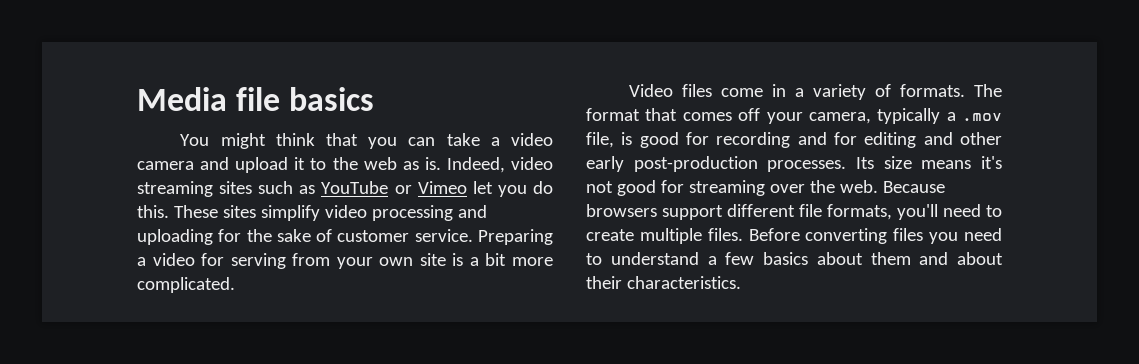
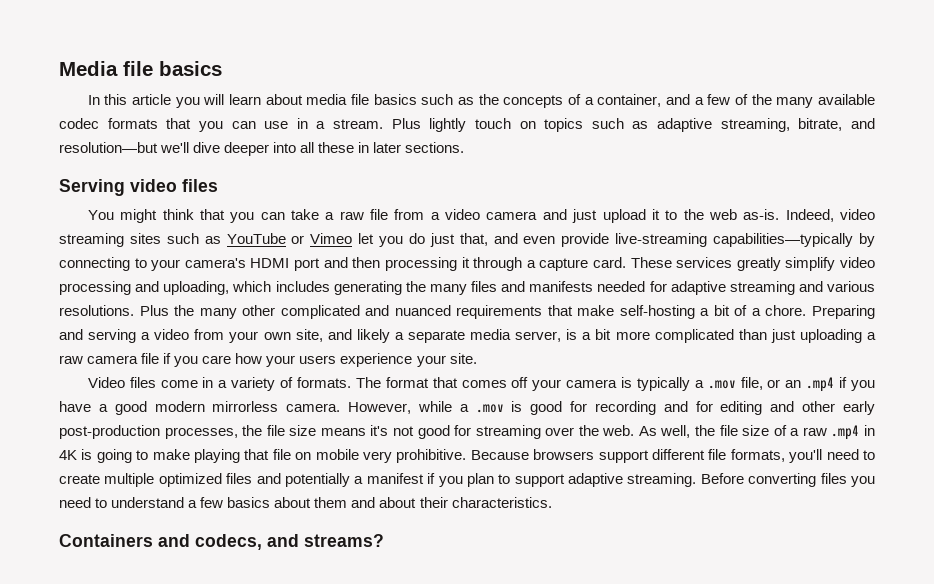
+ In this article you will learn about media file basics such as the concepts of a container, and a few of the many available codec formats that you can use in a stream. Plus lightly touch on topics such as adaptive streaming, bitrate, and resolution—but we'll dive deeper into all these in later sections.
+ Serving video files
- You might think that you can take a video camera and upload it to the web as is.
+ You might think that you can take a raw file from a video camera and just upload it to the web as-is.
- Indeed, video streaming sites such as YouTube or Vimeo let you do this. These sites simplify video processing and uploading for the sake of customer service. Preparing a video for serving from your own site is a bit more complicated.
+ Indeed, video streaming sites such as YouTube or Vimeo let you do just that, and even provide live-streaming capabilities—typically by connecting to your camera's HDMI port and then processing it through a capture card. These services greatly simplify video processing and uploading, which includes generating the many files and manifests needed for adaptive streaming and various resolutions. Plus the many other complicated and nuanced requirements that make self-hosting a bit of a chore. Preparing and serving a video from your own site, and likely a separate media server, is a bit more complicated than just uploading a raw camera file if you care how your users experience your site.
- The format that comes off your camera, typically a .mov file, is good for recording and for editing and other early post-production processes. Its size means it's not good for streaming over the web.
+ The format that comes off your camera is typically a .mov file, or an .mp4 if you have a good modern mirrorless camera. However, while a .mov is good for recording and for editing and other early post-production processes, the file size means it's not good for streaming over the web.
+ As well, the file size of a raw .mp4 in 4K is going to make playing that file on mobile very prohibitive.
- Because browsers support different file formats, you'll need to create multiple files.
+ Because browsers support different file formats, you'll need to create multiple optimized files and potentially a manifest if you plan to support adaptive streaming.
+ Containers and codecs, and streams?

